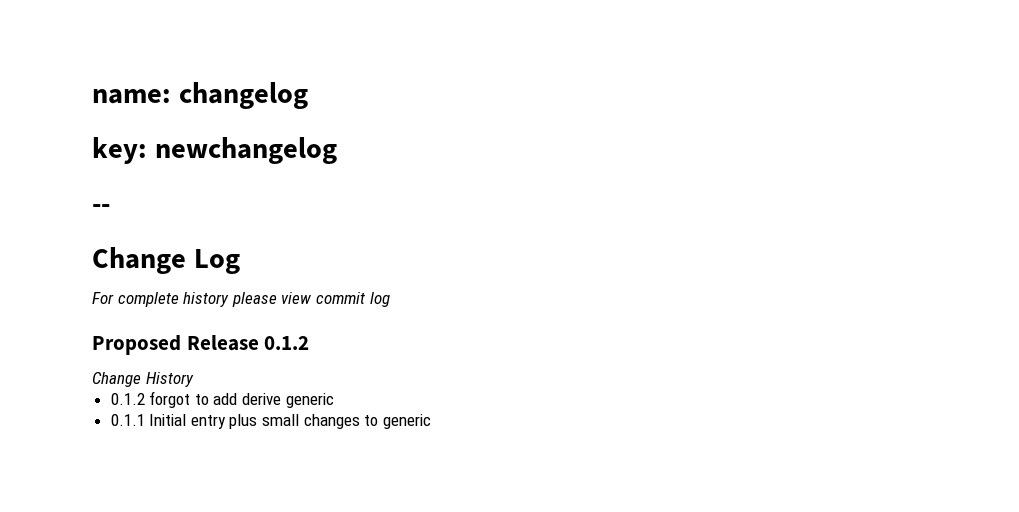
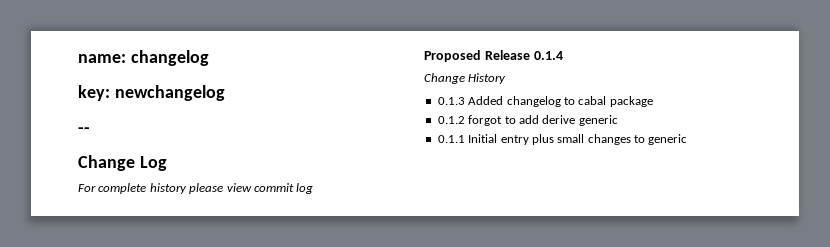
- Proposed Release 0.1.2
+ Proposed Release 0.1.4
+ 0.1.3 Added changelog to cabal package

